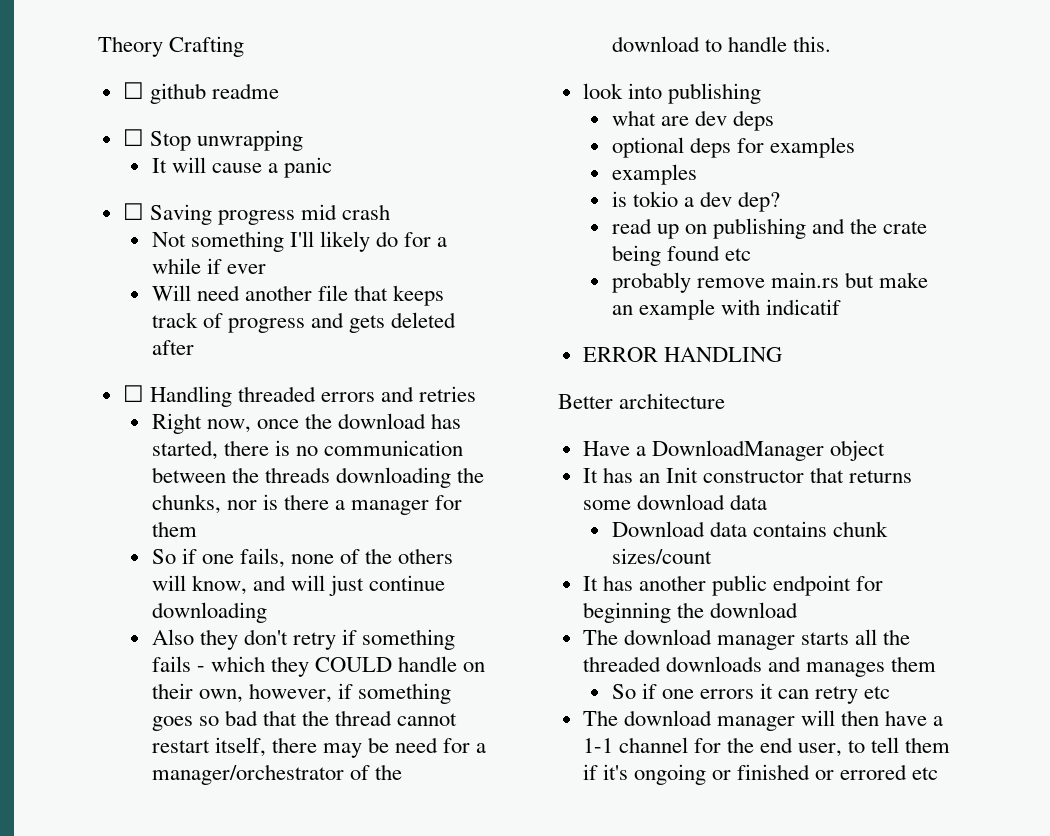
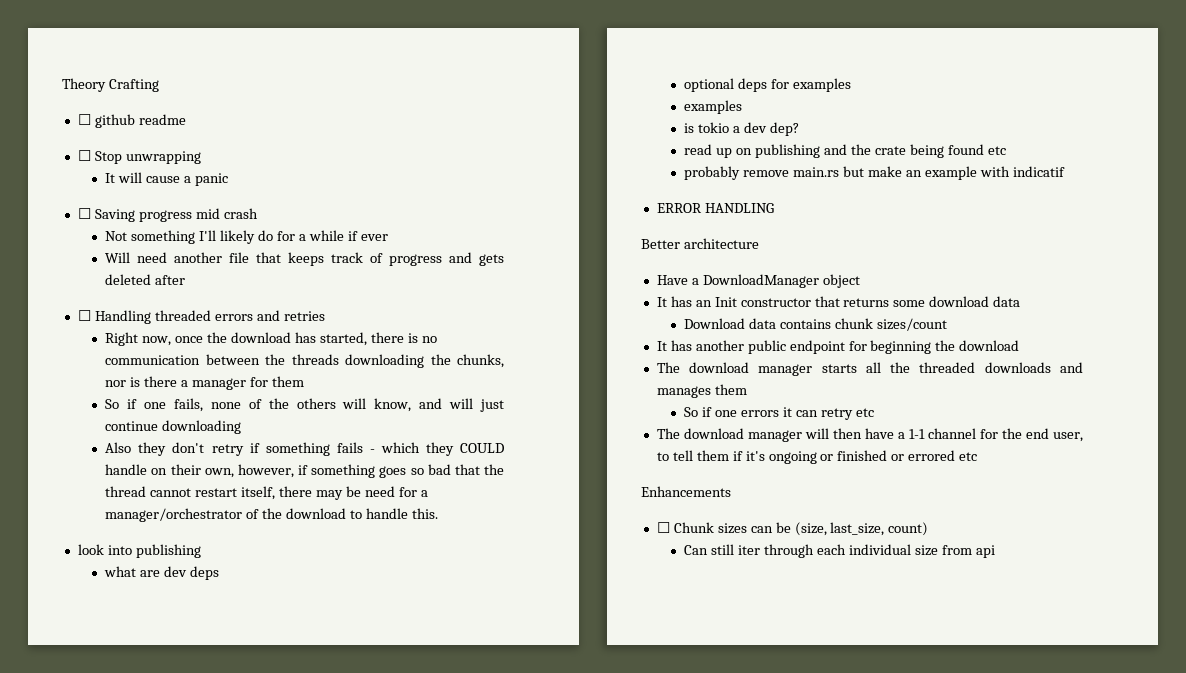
+ Enhancements
+ ☐ Chunk sizes can be (size, last_size, count)
+ Can still iter through each individual size from api

